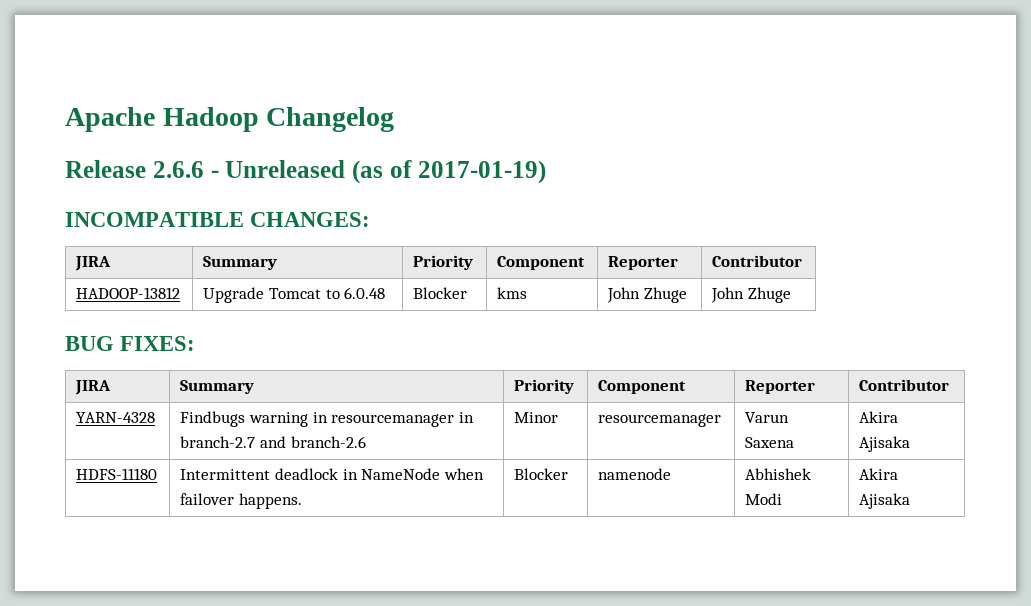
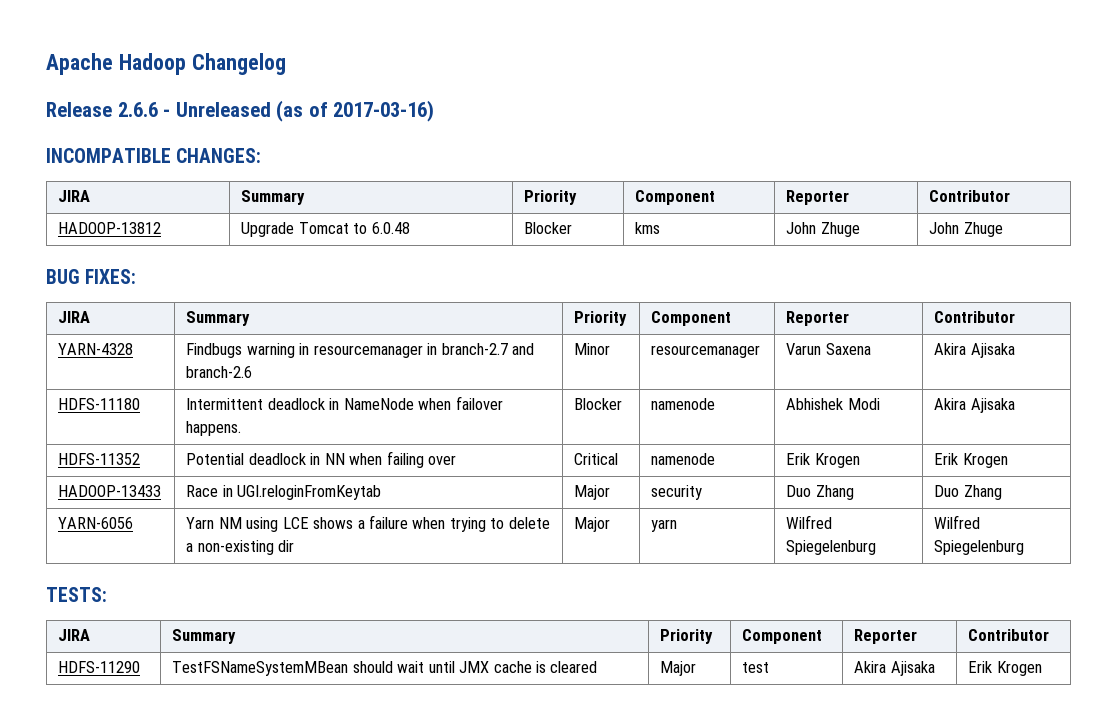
- Release 2.6.6 - Unreleased (as of 2017-01-19)
+ Release 2.6.6 - Unreleased (as of 2017-03-16)
+ HDFS-11352 | Potential deadlock in NN when failing over | Critical | namenode | Erik Krogen | Erik Krogen
+ HADOOP-13433 | Race in UGI.reloginFromKeytab | Major | security | Duo Zhang | Duo Zhang
+ YARN-6056 | Yarn NM using LCE shows a failure when trying to delete a non-existing dir | Major | yarn | Wilfred Spiegelenburg | Wilfred Spiegelenburg
+ TESTS:
+ JIRA | Summary | Priority | Component | Reporter | Contributor
+ HDFS-11290 | TestFSNameSystemMBean should wait until JMX cache is cleared | Major | test | Akira Ajisaka | Erik Krogen

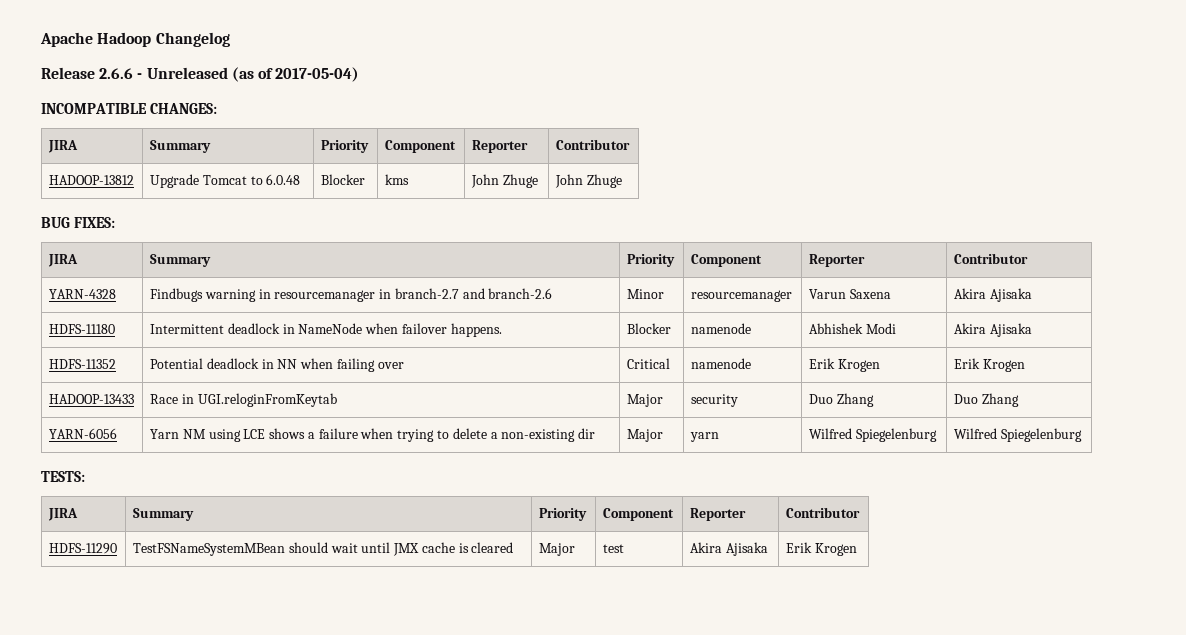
- Release 2.6.6 - Unreleased (as of 2017-03-16)
+ Release 2.6.6 - Unreleased (as of 2017-05-04)

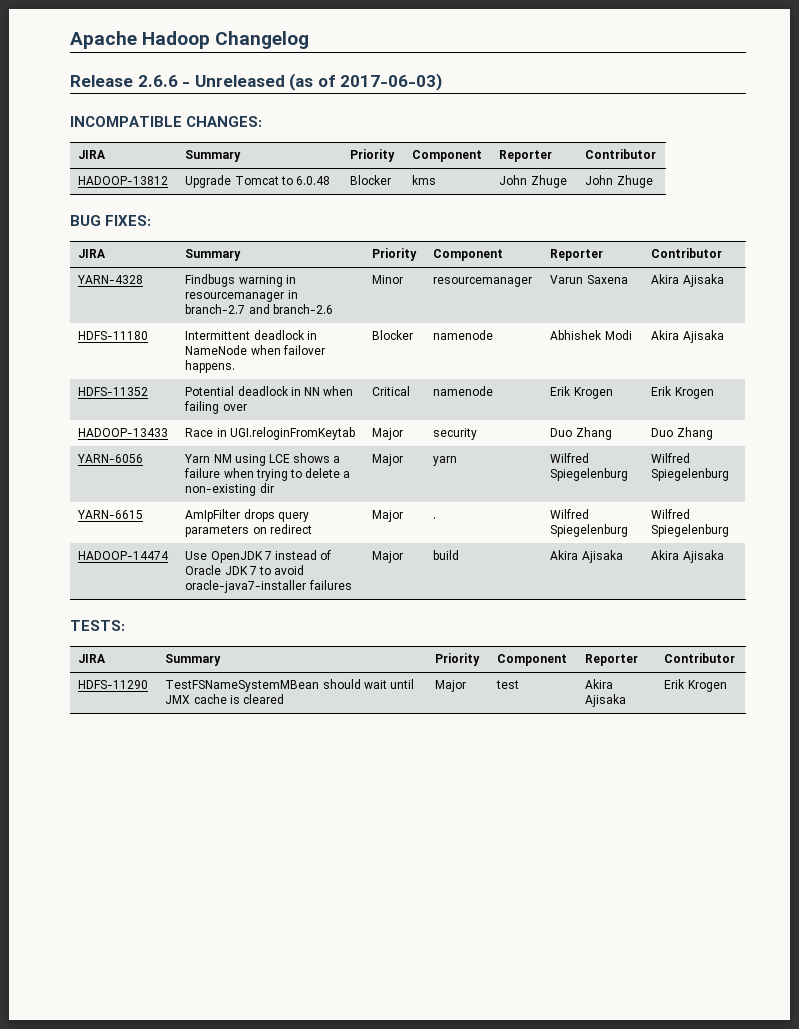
- Release 2.6.6 - Unreleased (as of 2017-05-04)
+ Release 2.6.6 - Unreleased (as of 2017-06-03)
+ YARN-6615 | AmIpFilter drops query parameters on redirect | Major | . | Wilfred Spiegelenburg | Wilfred Spiegelenburg
+ HADOOP-14474 | Use OpenJDK 7 instead of Oracle JDK 7 to avoid oracle-java7-installer failures | Major | build | Akira Ajisaka | Akira Ajisaka

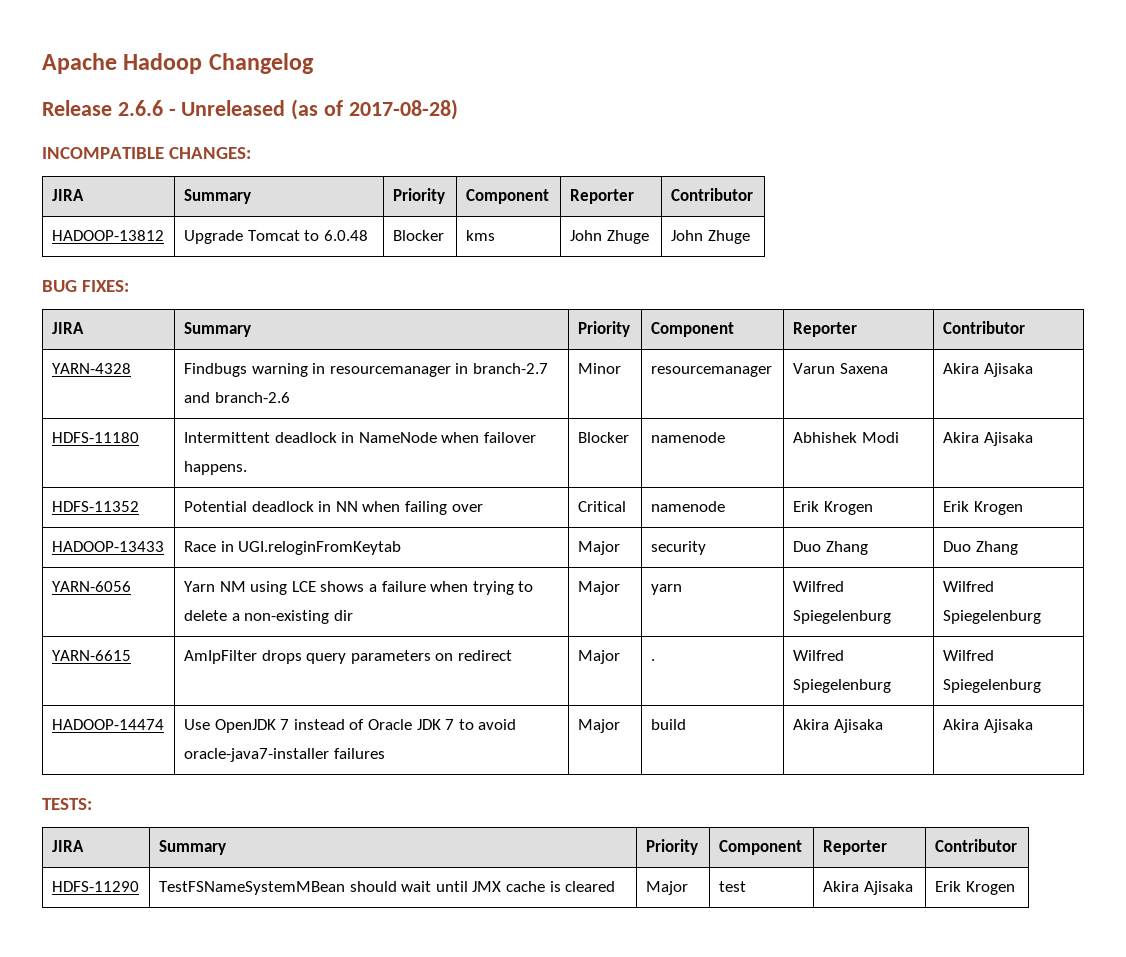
- Release 2.6.6 - Unreleased (as of 2017-06-03)
+ Release 2.6.6 - Unreleased (as of 2017-08-28)

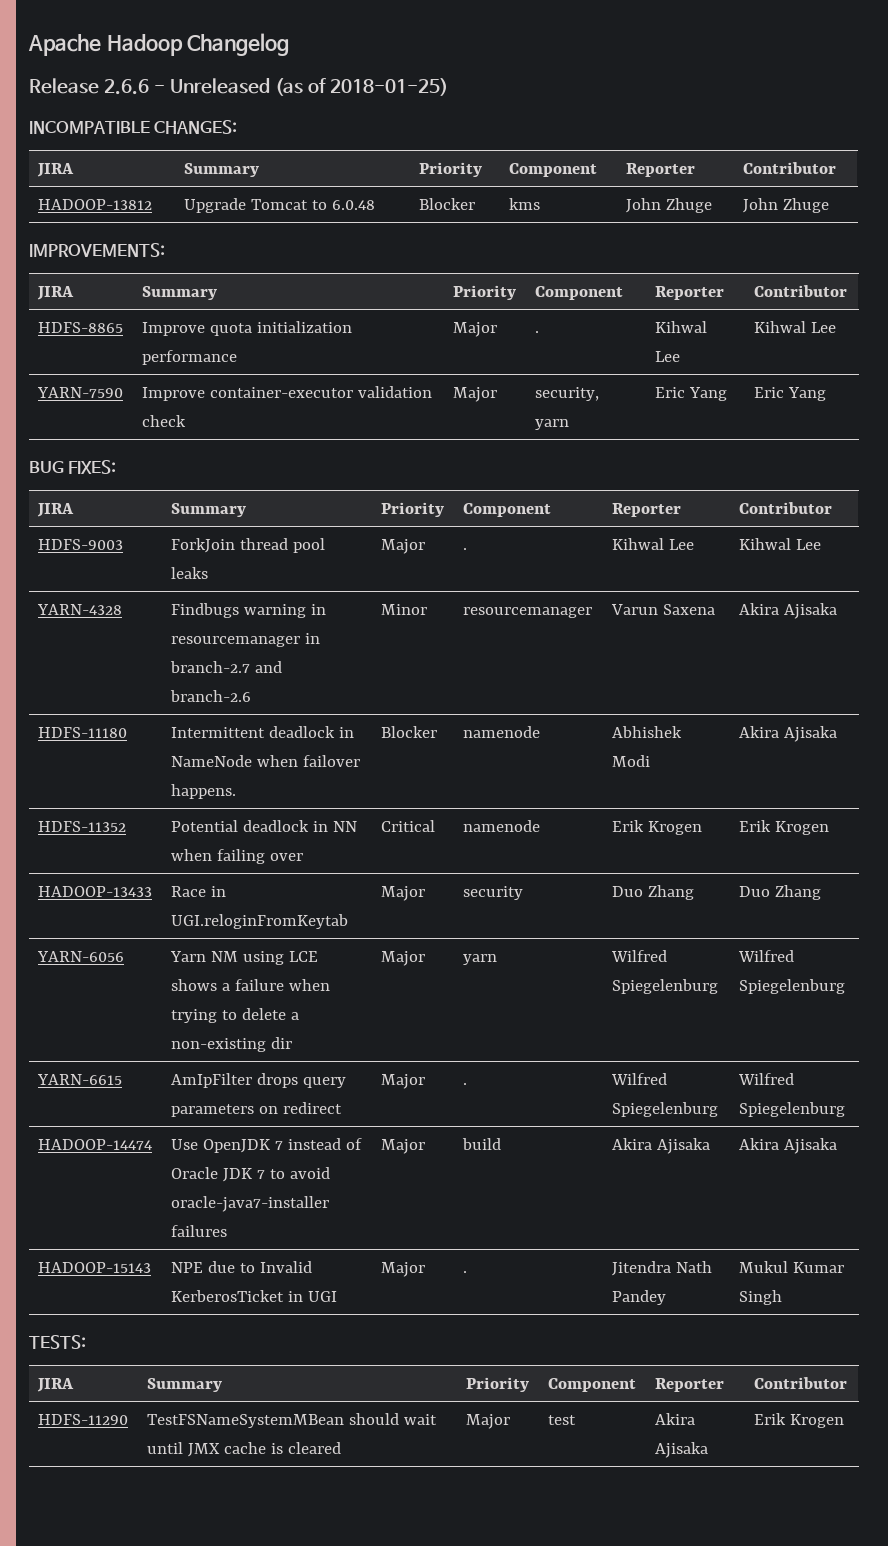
- Release 2.6.6 - Unreleased (as of 2017-08-28)
+ Release 2.6.6 - Unreleased (as of 2018-01-25)
+ IMPROVEMENTS:
+ JIRA | Summary | Priority | Component | Reporter | Contributor
+ HDFS-8865 | Improve quota initialization performance | Major | . | Kihwal Lee | Kihwal Lee
+ YARN-7590 | Improve container-executor validation check | Major | security, yarn | Eric Yang | Eric Yang
+ HDFS-9003 | ForkJoin thread pool leaks | Major | . | Kihwal Lee | Kihwal Lee
+ HADOOP-15143 | NPE due to Invalid KerberosTicket in UGI | Major | . | Jitendra Nath Pandey | Mukul Kumar Singh

